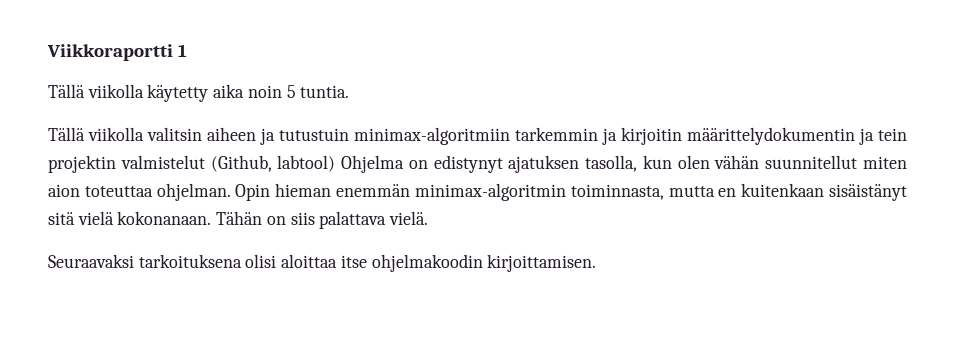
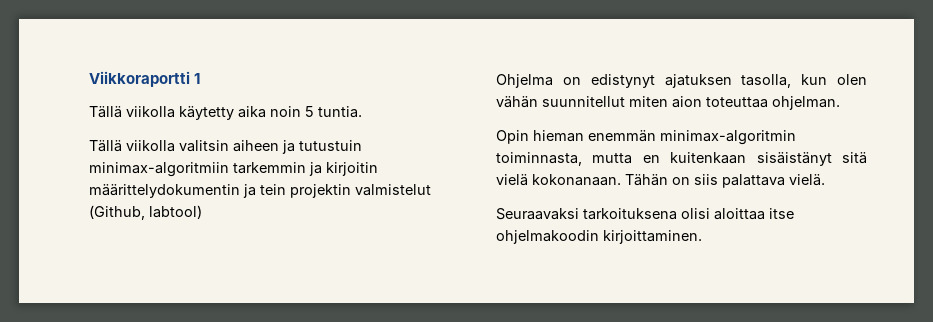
- Tällä viikolla valitsin aiheen ja tutustuin minimax-algoritmiin tarkemmin ja kirjoitin määrittelydokumentin ja tein projektin valmistelut (Github, labtool) Ohjelma on edistynyt ajatuksen tasolla, kun olen vähän suunnitellut miten aion toteuttaa ohjelman. Opin hieman enemmän minimax-algoritmin toiminnasta, mutta en kuitenkaan sisäistänyt sitä vielä kokonanaan.
+ Tällä viikolla valitsin aiheen ja tutustuin minimax-algoritmiin tarkemmin ja kirjoitin määrittelydokumentin ja tein projektin valmistelut (Github, labtool)
+ Ohjelma on edistynyt ajatuksen tasolla, kun olen vähän suunnitellut miten aion toteuttaa ohjelman.
+ Opin hieman enemmän minimax-algoritmin toiminnasta, mutta en kuitenkaan sisäistänyt sitä vielä kokonanaan.
- Seuraavaksi tarkoituksena olisi aloittaa itse ohjelmakoodin kirjoittamisen.
+ Seuraavaksi tarkoituksena olisi aloittaa itse ohjelmakoodin kirjoittaminen.

